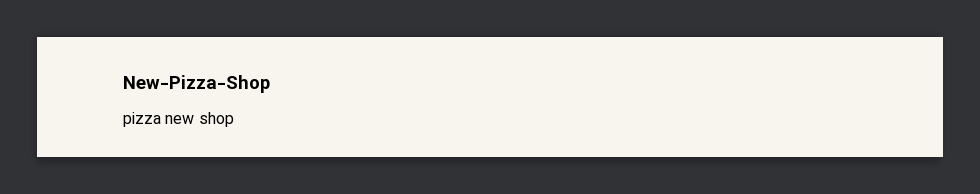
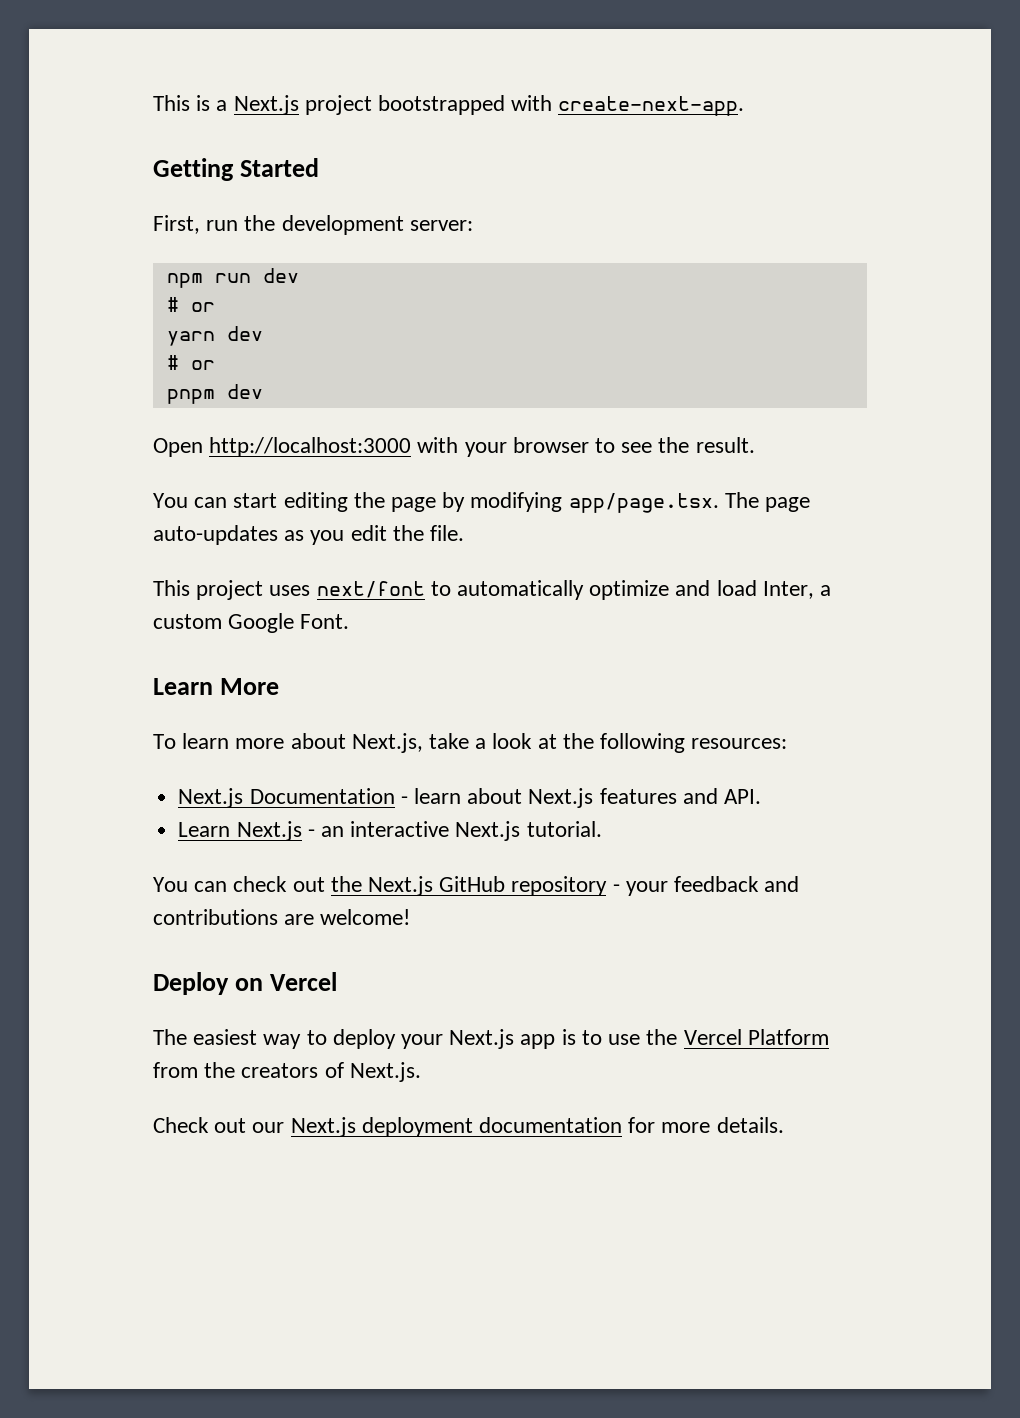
- New-Pizza-Shop
- pizza new shop
+ This is a Next.js project bootstrapped with create-next-app.
+ Getting Started
+ First, run the development server:
+ npm run dev
+ # or
+ yarn dev
+ # or
+ pnpm dev
+ Open http://localhost:3000 with your browser to see the result.
+ You can start editing the page by modifying app/page.tsx. The page auto-updates as you edit the file.
+ This project uses next/font to automatically optimize and load Inter, a custom Google Font.
+ Learn More
+ To learn more about Next.js, take a look at the following resources:
+ Next.js Documentation - learn about Next.js features and API.
+ Learn Next.js - an interactive Next.js tutorial.
+ You can check out the Next.js GitHub repository - your feedback and contributions are welcome!
+ Deploy on Vercel
+ The easiest way to deploy your Next.js app is to use the Vercel Platform from the creators of Next.js.
+ Check out our Next.js deployment documentation for more details.

